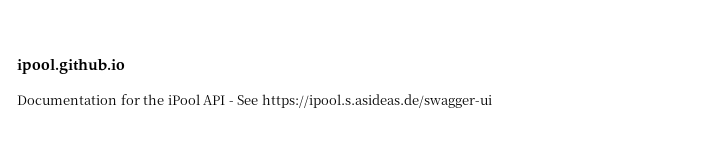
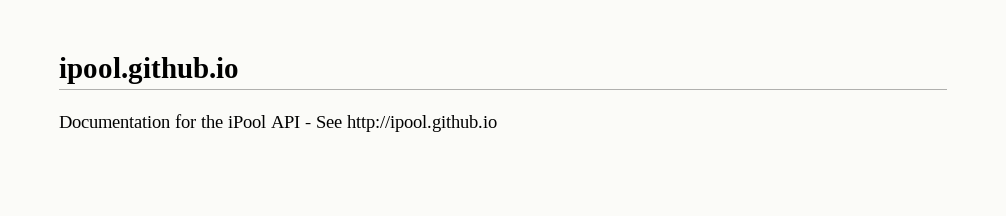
- Documentation for the iPool API - See https://ipool.s.asideas.de/swagger-ui
+ Documentation for the iPool API - See http://ipool.github.io

